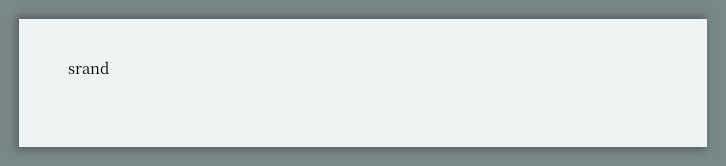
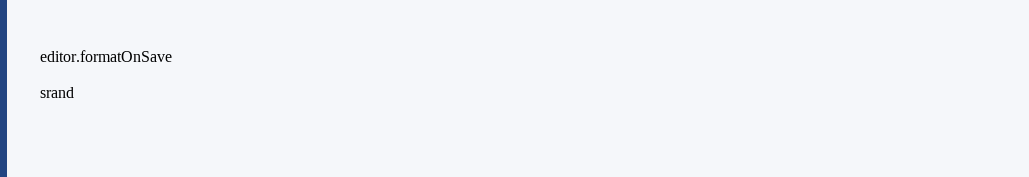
+ editor.formatOnSave

